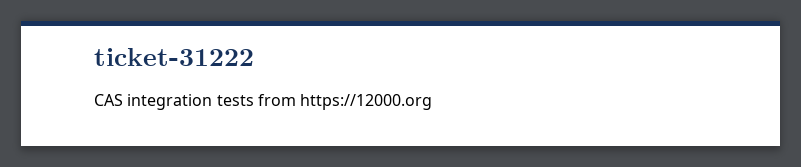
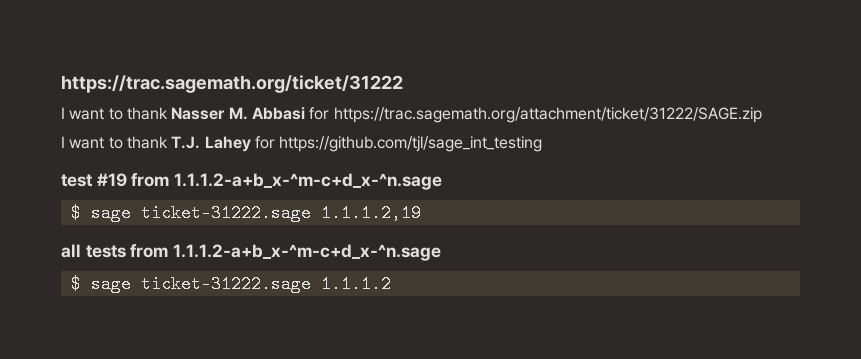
- ticket-31222
- CAS integration tests from https://12000.org
+ https://trac.sagemath.org/ticket/31222
+ I want to thank Nasser M. Abbasi for https://trac.sagemath.org/attachment/ticket/31222/SAGE.zip
+ I want to thank T.J. Lahey for https://github.com/tjl/sage_int_testing
+ test #19 from 1.1.1.2-a+b_x-^m-c+d_x-^n.sage
+ $ sage ticket-31222.sage 1.1.1.2,19
+ all tests from 1.1.1.2-a+b_x-^m-c+d_x-^n.sage
+ $ sage ticket-31222.sage 1.1.1.2

